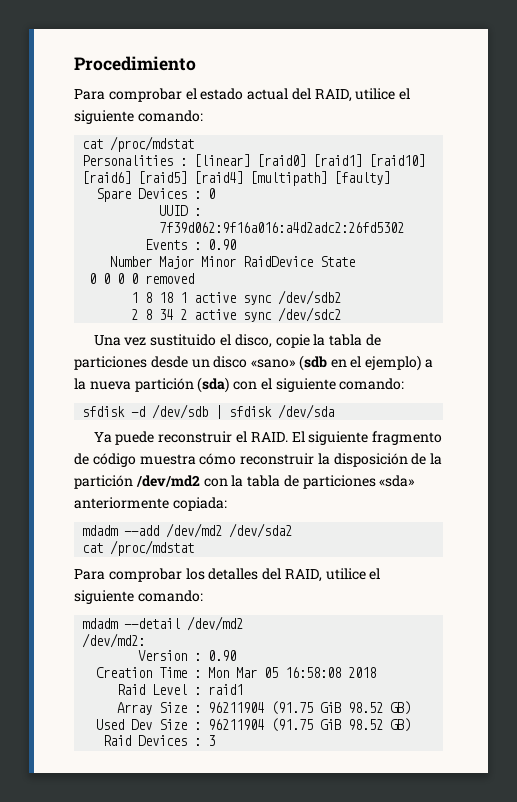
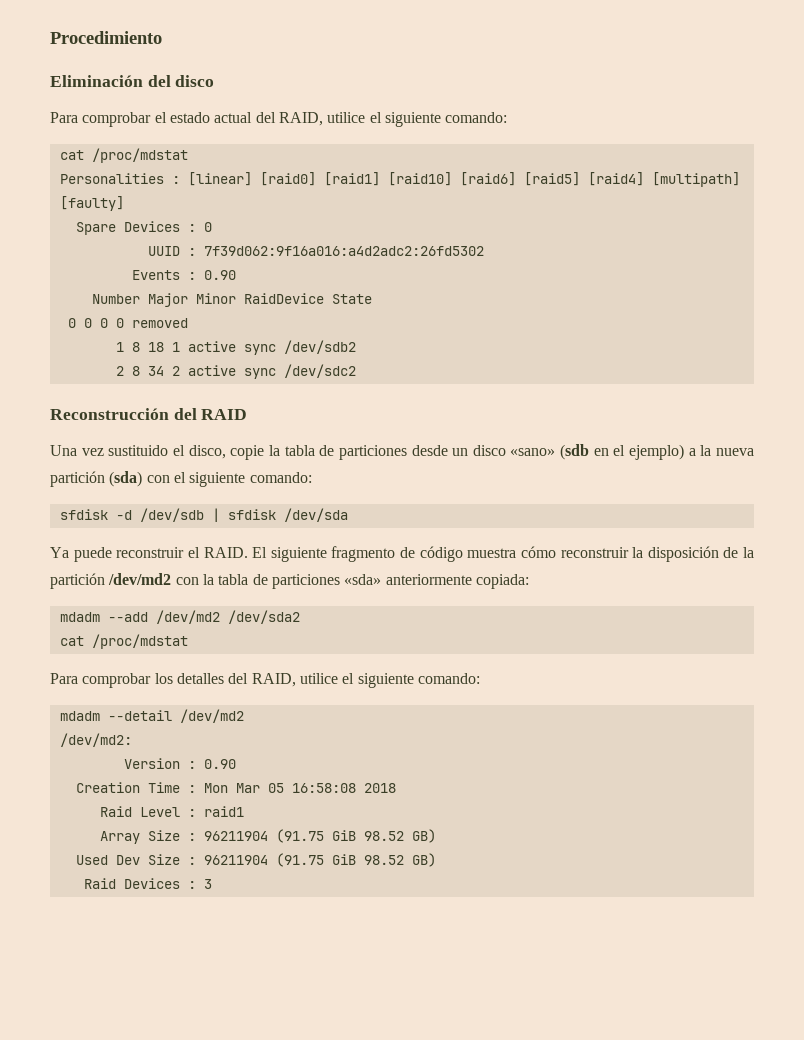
+ Eliminación del disco
+ Reconstrucción del RAID

